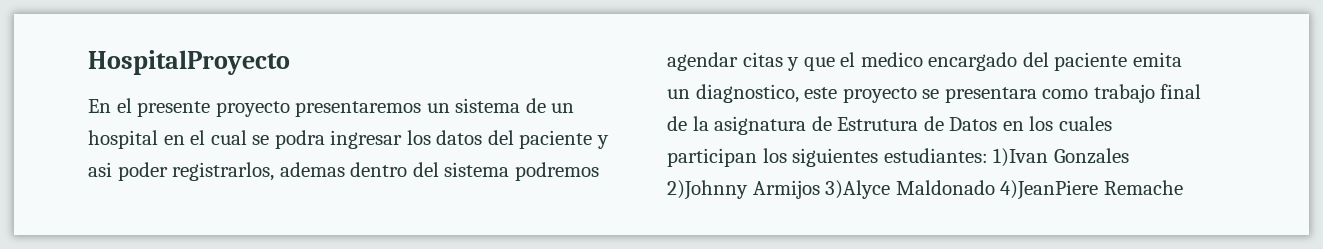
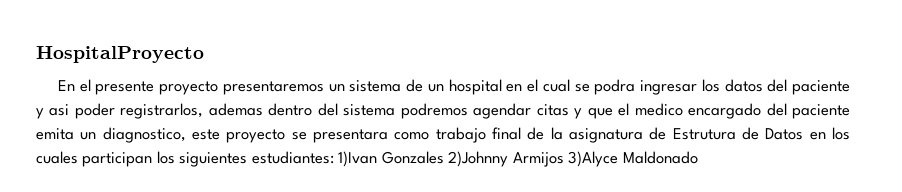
- 1)Ivan Gonzales 2)Johnny Armijos 3)Alyce Maldonado 4)JeanPiere Remache
+ 1)Ivan Gonzales 2)Johnny Armijos 3)Alyce Maldonado

